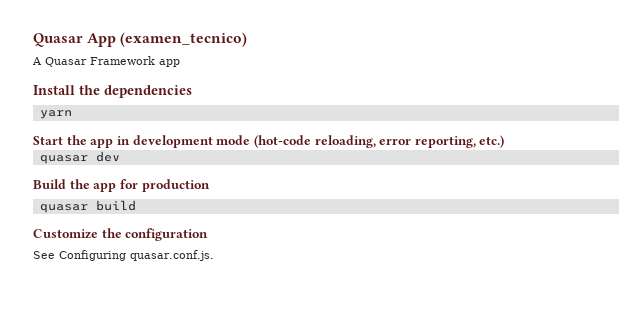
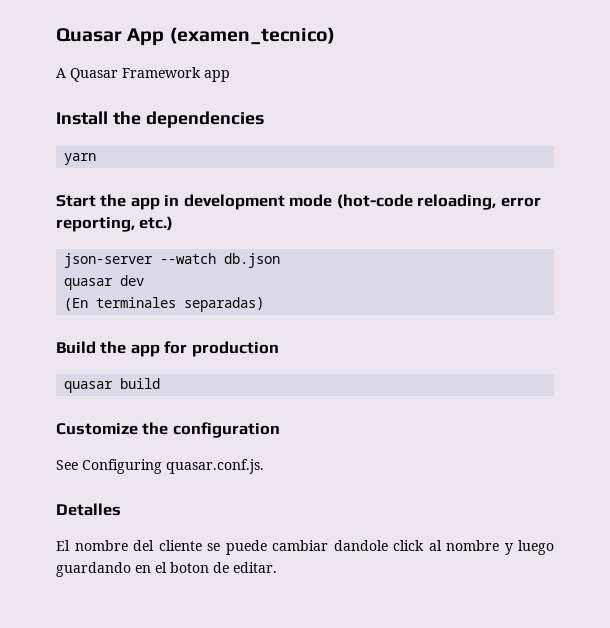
+ json-server --watch db.json
+ (En terminales separadas)
+ Detalles
+ El nombre del cliente se puede cambiar dandole click al nombre y luego guardando en el boton de editar.

